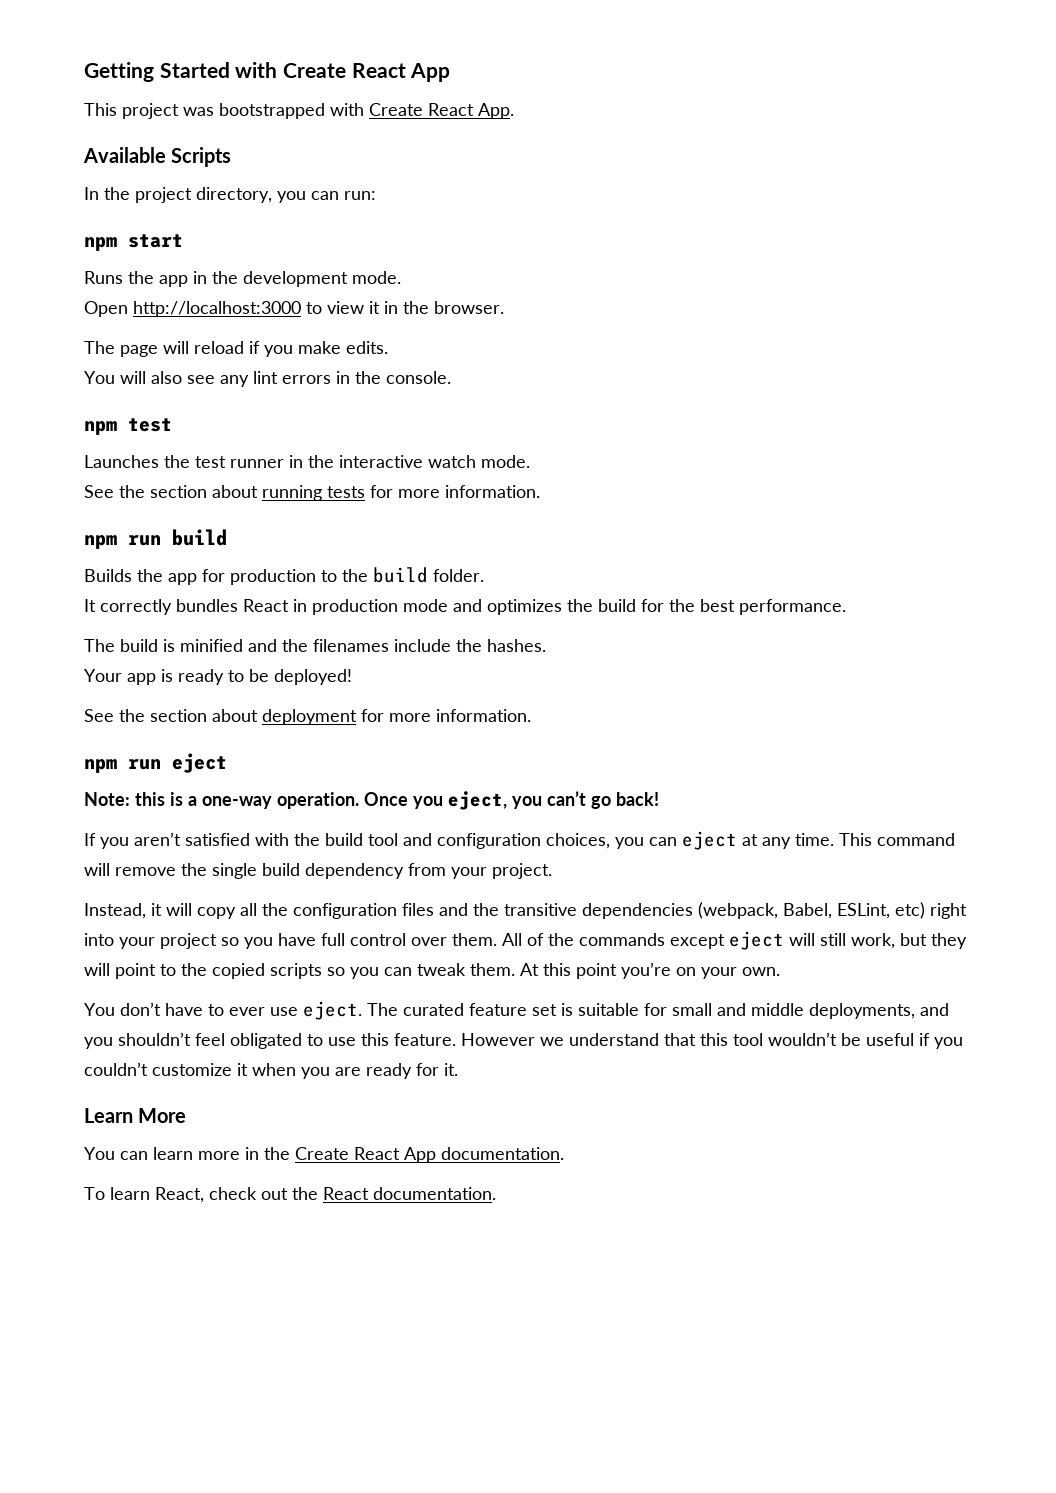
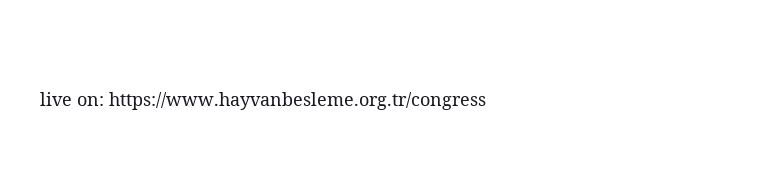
- Getting Started with Create React App
- This project was bootstrapped with Create React App.
- Available Scripts
- In the project directory, you can run:
- npm start
- Runs the app in the development mode.
- Open http://localhost:3000 to view it in the browser.
- The page will reload if you make edits.
- You will also see any lint errors in the console.
- npm test
- Launches the test runner in the interactive watch mode.
- See the section about running tests for more information.
- npm run build
- Builds the app for production to the build folder.
- It correctly bundles React in production mode and optimizes the build for the best performance.
- The build is minified and the filenames include the hashes.
- Your app is ready to be deployed!
- See the section about deployment for more information.
- npm run eject
- Note: this is a one-way operation. Once you eject, you can’t go back!
- If you aren’t satisfied with the build tool and configuration choices, you can eject at any time. This command will remove the single build dependency from your project.
- Instead, it will copy all the configuration files and the transitive dependencies (webpack, Babel, ESLint, etc) right into your project so you have full control over them. All of the commands except eject will still work, but they will point to the copied scripts so you can tweak them. At this point you’re on your own.
- You don’t have to ever use eject. The curated feature set is suitable for small and middle deployments, and you shouldn’t feel obligated to use this feature. However we understand that this tool wouldn’t be useful if you couldn’t customize it when you are ready for it.
- Learn More
- You can learn more in the Create React App documentation.
- To learn React, check out the React documentation.
+ live on: https://www.hayvanbesleme.org.tr/congress

